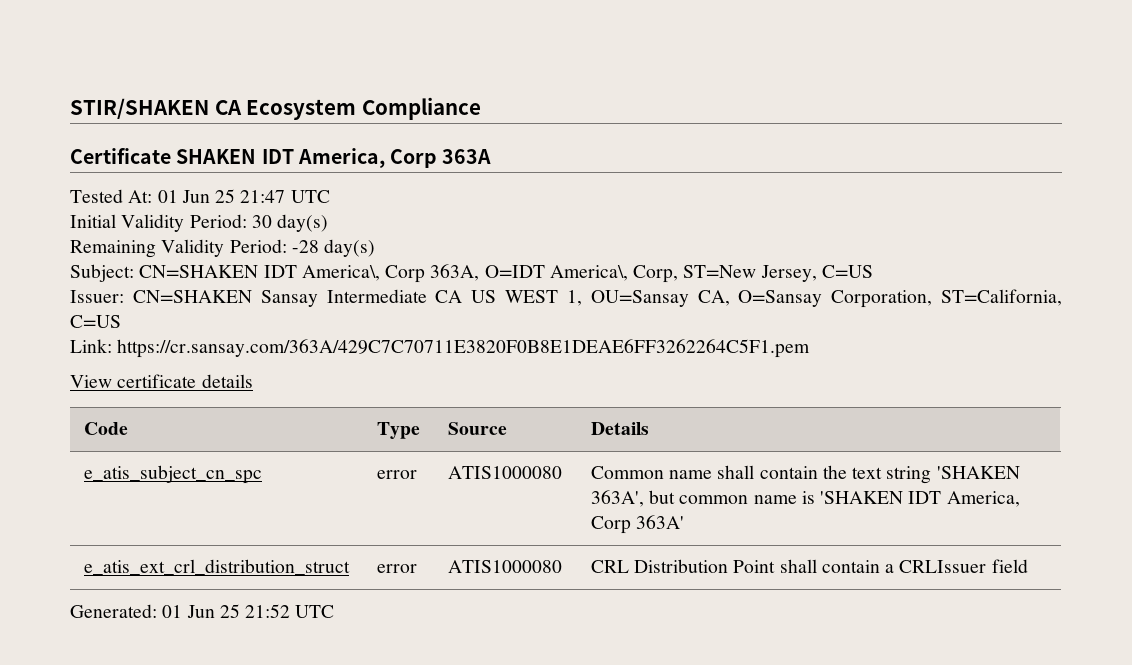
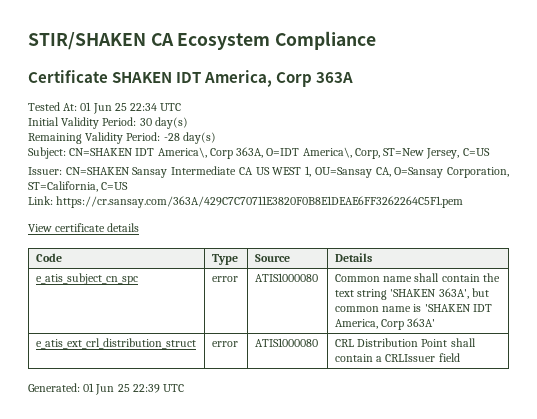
- Tested At: 01 Jun 25 21:47 UTC
+ Tested At: 01 Jun 25 22:34 UTC
- Generated: 01 Jun 25 21:52 UTC
+ Generated: 01 Jun 25 22:39 UTC

